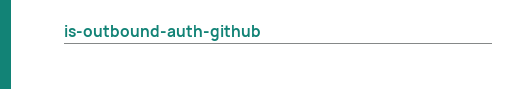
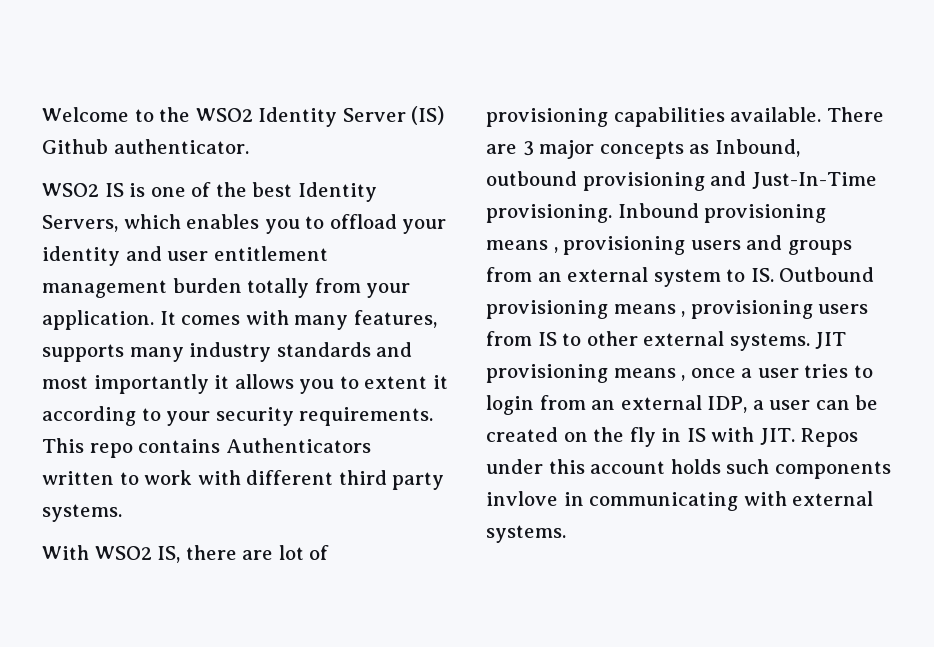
- is-outbound-auth-github
+ Welcome to the WSO2 Identity Server (IS) Github authenticator.
+ WSO2 IS is one of the best Identity Servers, which enables you to offload your identity and user entitlement management burden totally from your application. It comes with many features, supports many industry standards and most importantly it allows you to extent it according to your security requirements. This repo contains Authenticators written to work with different third party systems.
+ With WSO2 IS, there are lot of provisioning capabilities available. There are 3 major concepts as Inbound, outbound provisioning and Just-In-Time provisioning. Inbound provisioning means , provisioning users and groups from an external system to IS. Outbound provisioning means , provisioning users from IS to other external systems. JIT provisioning means , once a user tries to login from an external IDP, a user can be created on the fly in IS with JIT. Repos under this account holds such components invlove in communicating with external systems.

